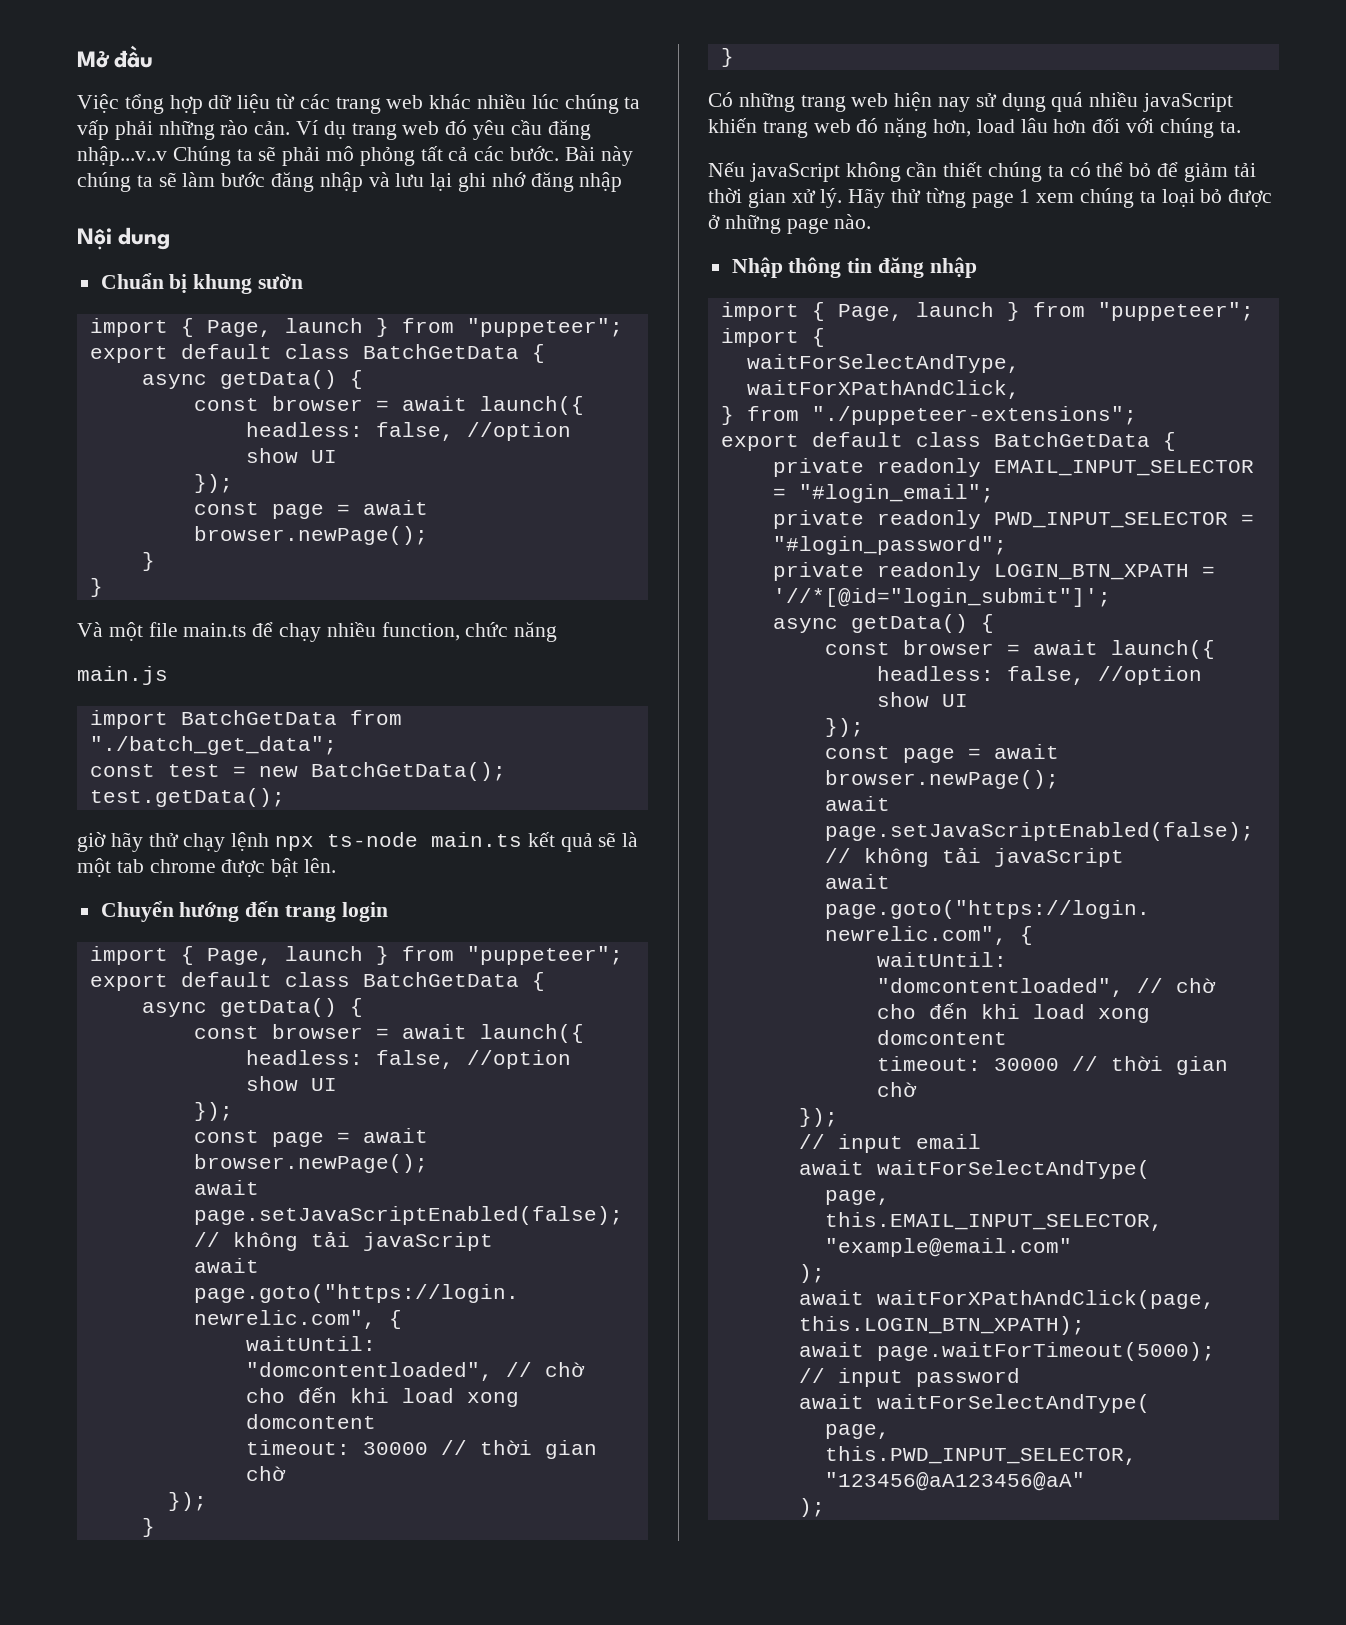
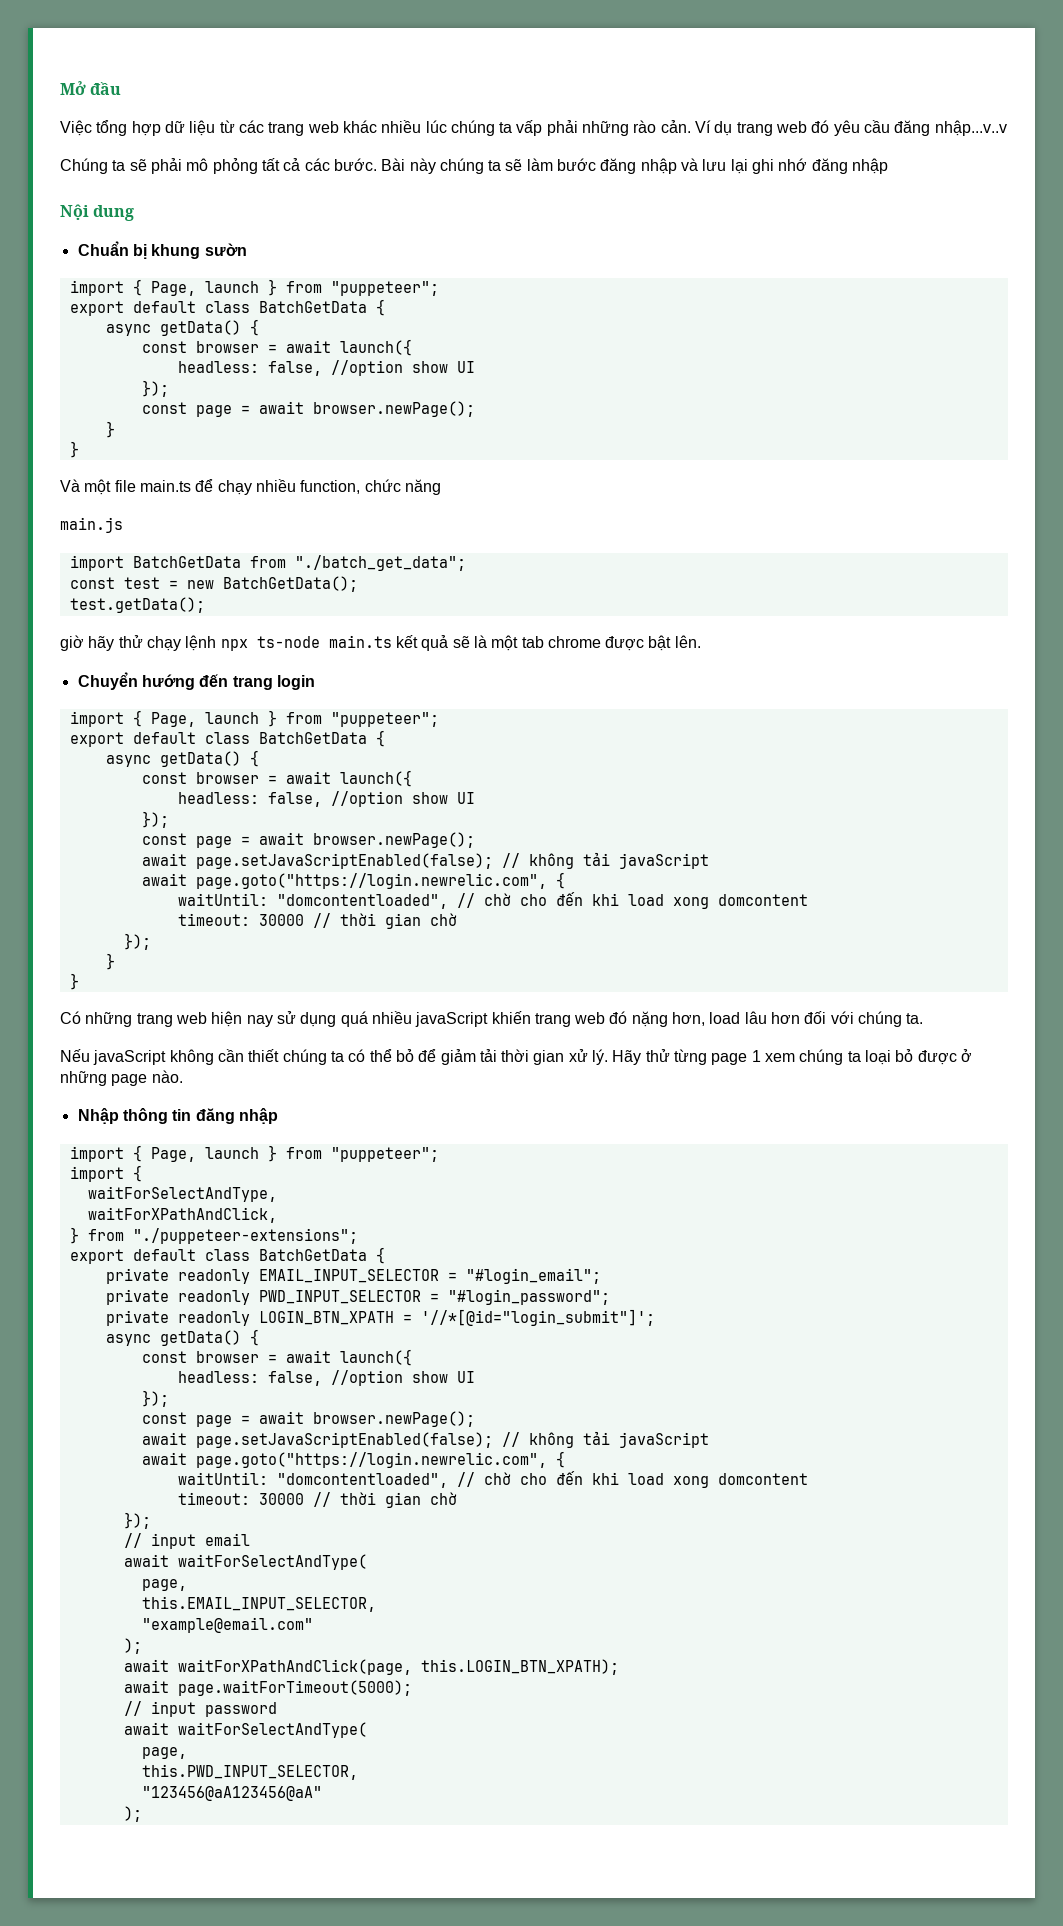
- Ví dụ trang web đó yêu cầu đăng nhập...v..v Chúng ta sẽ phải mô phỏng tất cả các bước.
+ Ví dụ trang web đó yêu cầu đăng nhập...v..v
+ Chúng ta sẽ phải mô phỏng tất cả các bước.

